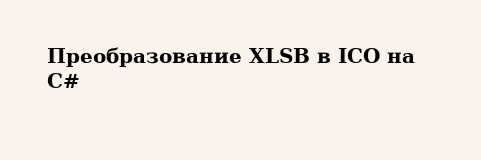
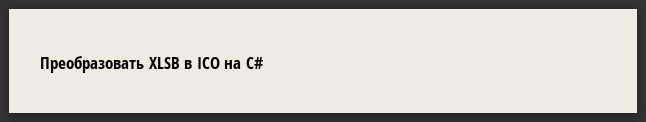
- Преобразование XLSB в ICO на C#
+ Преобразовать XLSB в ICO на C#

